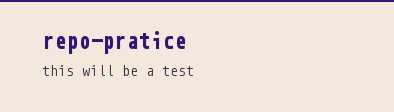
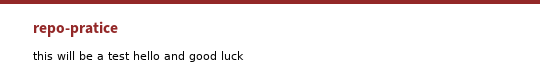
- this will be a test
+ this will be a test hello and good luck

